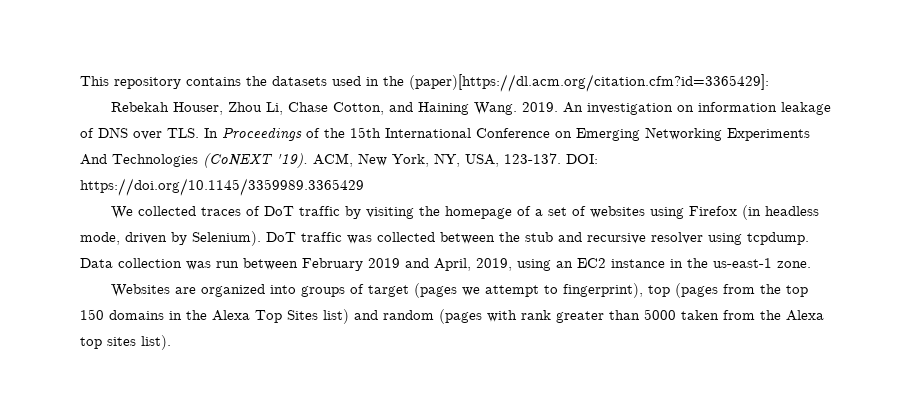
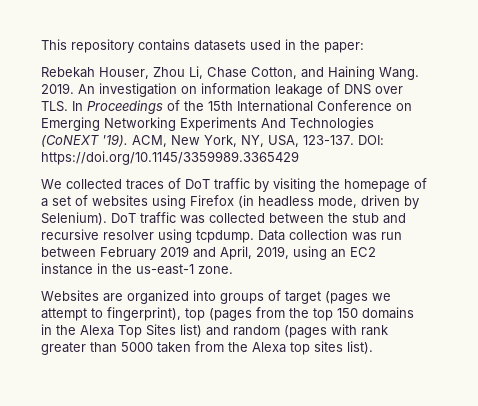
- This repository contains the datasets used in the (paper)[https://dl.acm.org/citation.cfm?id=3365429]:
+ This repository contains datasets used in the paper:

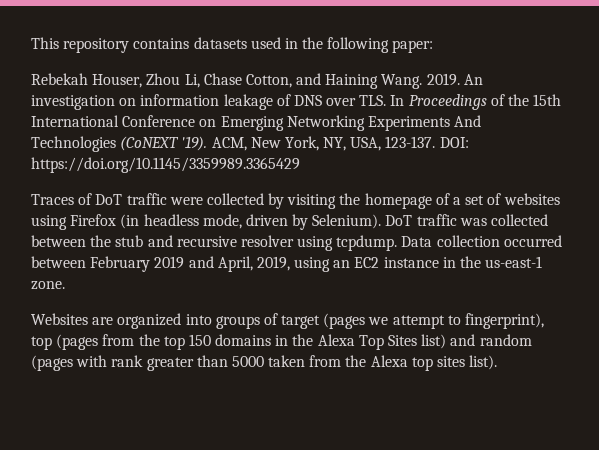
- This repository contains datasets used in the paper:
+ This repository contains datasets used in the following paper:
- We collected traces of DoT traffic by visiting the homepage of a set of websites using Firefox (in headless mode, driven by Selenium).
+ Traces of DoT traffic were collected by visiting the homepage of a set of websites using Firefox (in headless mode, driven by Selenium).
- Data collection was run between February 2019 and April, 2019, using an EC2 instance in the us-east-1 zone.
+ Data collection occurred between February 2019 and April, 2019, using an EC2 instance in the us-east-1 zone.

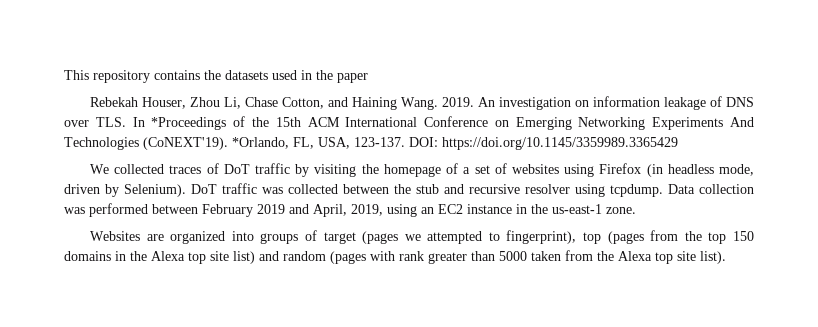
- This repository contains datasets used in the following paper:
+ This repository contains the datasets used in the paper
- An investigation on information leakage of DNS over TLS. In Proceedings of the 15th International Conference on Emerging Networking Experiments And Technologies (CoNEXT '19). ACM, New York, NY, USA, 123-137.
+ An investigation on information leakage of DNS over TLS. In *Proceedings of the 15th ACM International Conference on Emerging Networking Experiments And Technologies (CoNEXT'19). *Orlando, FL, USA, 123-137.
- Traces of DoT traffic were collected by visiting the homepage of a set of websites using Firefox (in headless mode, driven by Selenium).
+ We collected traces of DoT traffic by visiting the homepage of a set of websites using Firefox (in headless mode, driven by Selenium).
- Data collection occurred between February 2019 and April, 2019, using an EC2 instance in the us-east-1 zone.
+ Data collection was performed between February 2019 and April, 2019, using an EC2 instance in the us-east-1 zone.
- Websites are organized into groups of target (pages we attempt to fingerprint), top (pages from the top 150 domains in the Alexa Top Sites list) and random (pages with rank greater than 5000 taken from the Alexa top sites list).
+ Websites are organized into groups of target (pages we attempted to fingerprint), top (pages from the top 150 domains in the Alexa top site list) and random (pages with rank greater than 5000 taken from the Alexa top site list).

